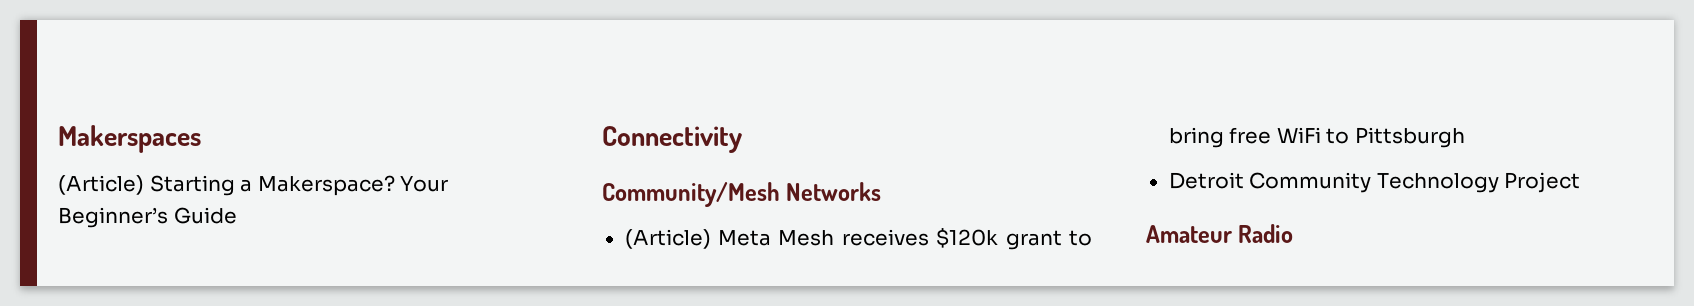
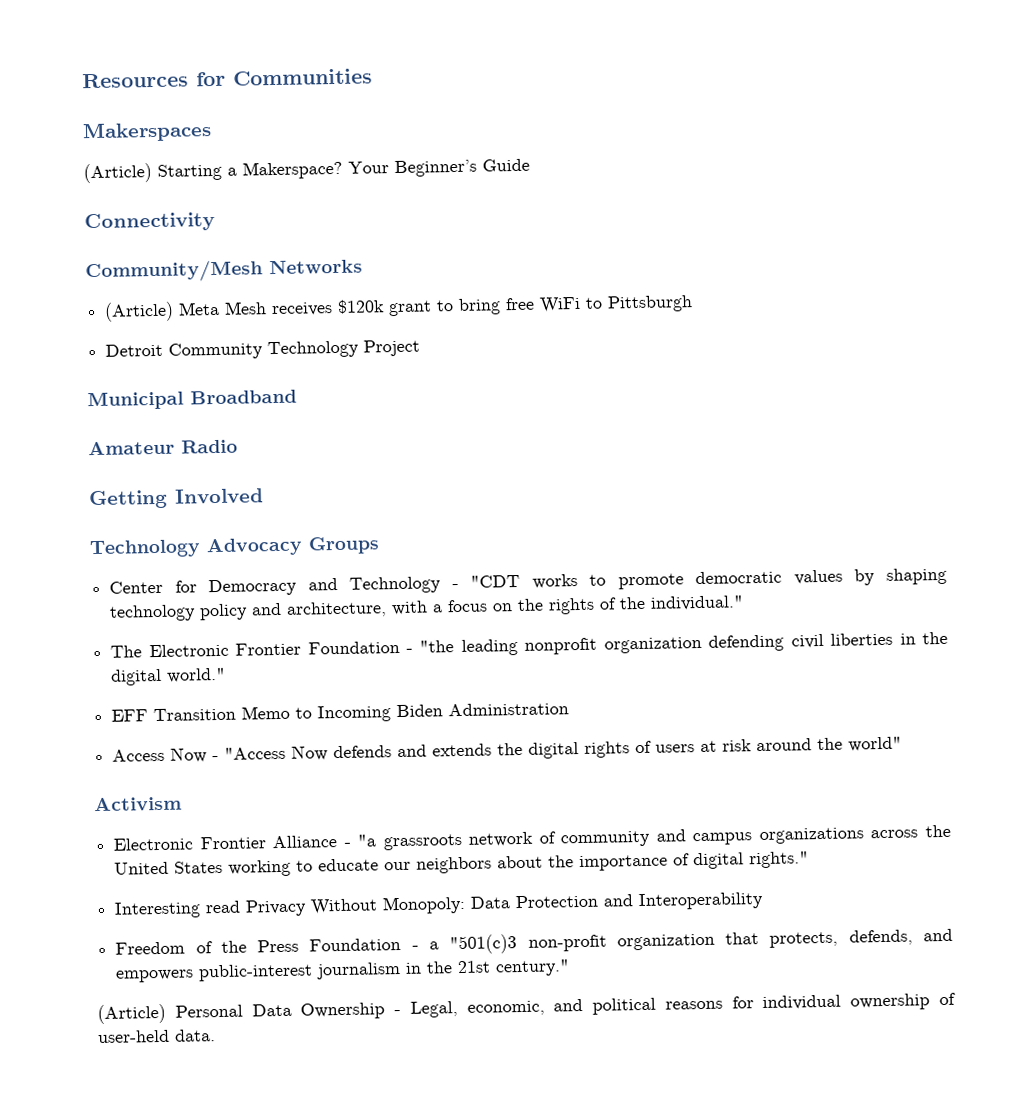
+ Resources for Communities
+ Municipal Broadband
+ Getting Involved
+ Technology Advocacy Groups
+ Center for Democracy and Technology - "CDT works to promote democratic values by shaping technology policy and architecture, with a focus on the rights of the individual."
+ The Electronic Frontier Foundation - "the leading nonprofit organization defending civil liberties in the digital world."
+ EFF Transition Memo to Incoming Biden Administration
+ Access Now - "Access Now defends and extends the digital rights of users at risk around the world"
+ Activism
+ Electronic Frontier Alliance - "a grassroots network of community and campus organizations across the United States working to educate our neighbors about the importance of digital rights."
+ Interesting read Privacy Without Monopoly: Data Protection and Interoperability
+ Freedom of the Press Foundation - a "501(c)3 non-profit organization that protects, defends, and empowers public-interest journalism in the 21st century."
+ (Article) Personal Data Ownership - Legal, economic, and political reasons for individual ownership of user-held data.

